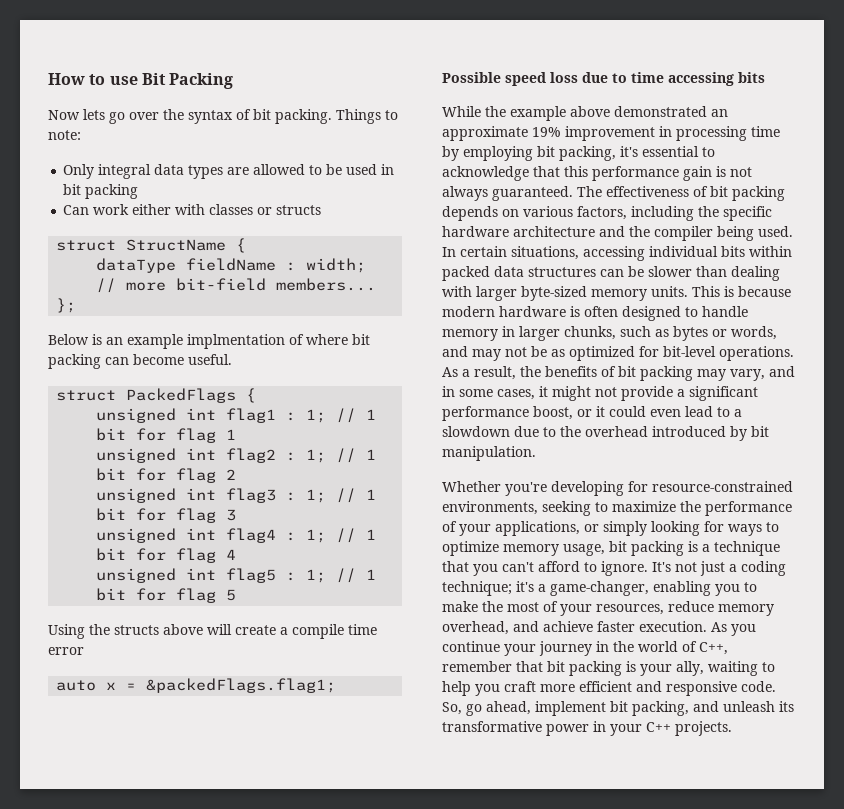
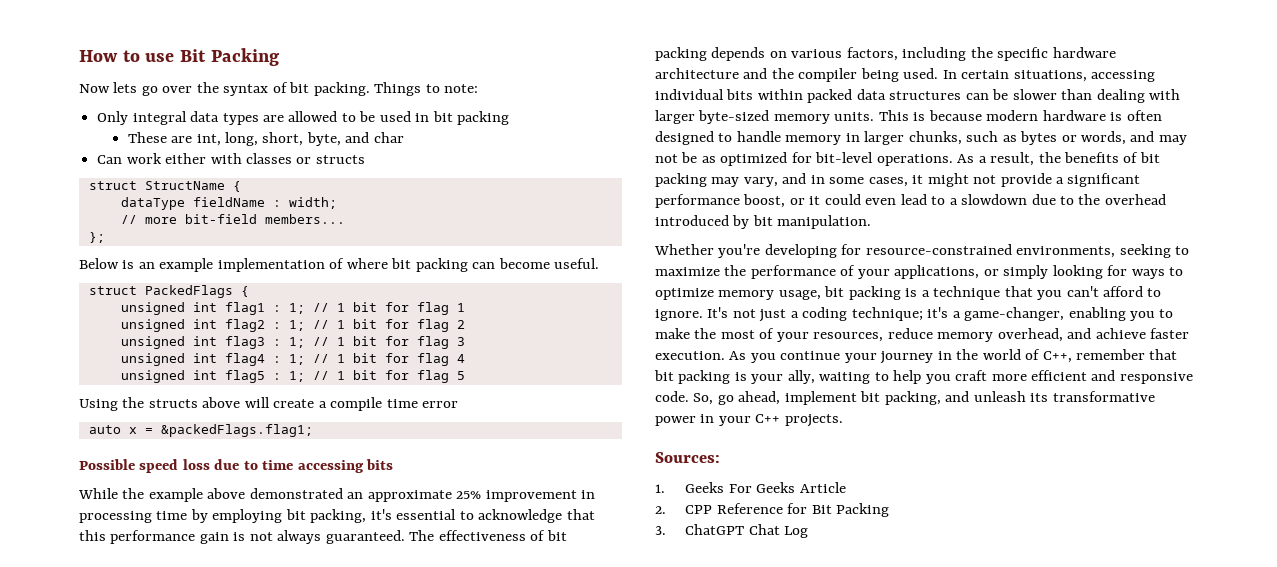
+ These are int, long, short, byte, and char
- Below is an example implmentation of where bit packing can become useful.
+ Below is an example implementation of where bit packing can become useful.
- While the example above demonstrated an approximate 19% improvement in processing time by employing bit packing, it's essential to acknowledge that this performance gain is not always guaranteed.
+ While the example above demonstrated an approximate 25% improvement in processing time by employing bit packing, it's essential to acknowledge that this performance gain is not always guaranteed.
+ Sources:
+ 1. Geeks For Geeks Article
+ 2. CPP Reference for Bit Packing
+ 3. ChatGPT Chat Log

